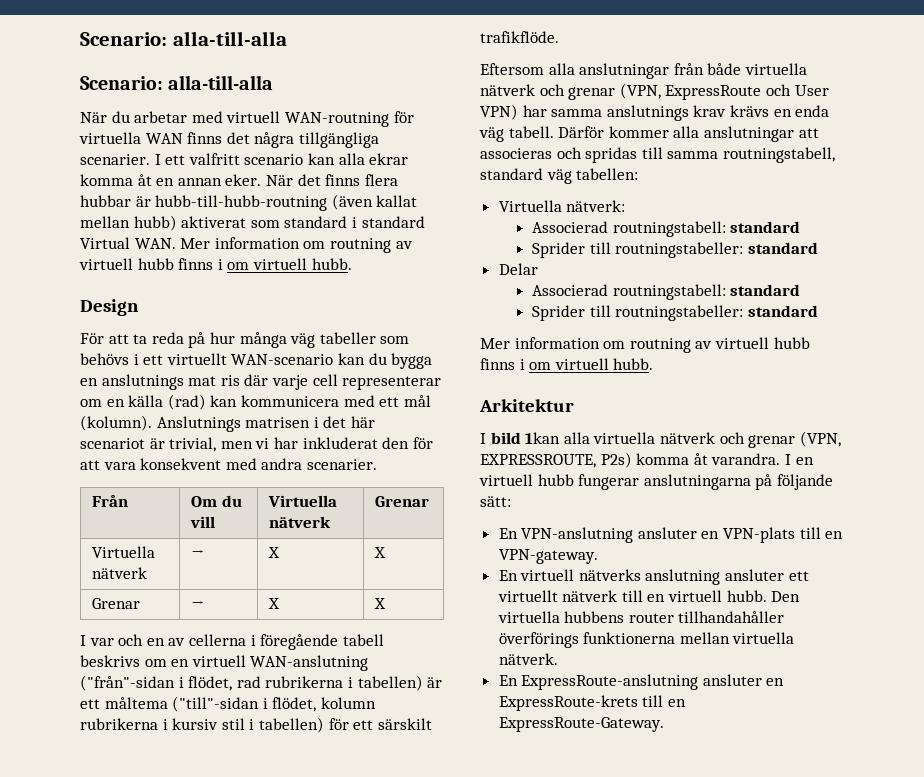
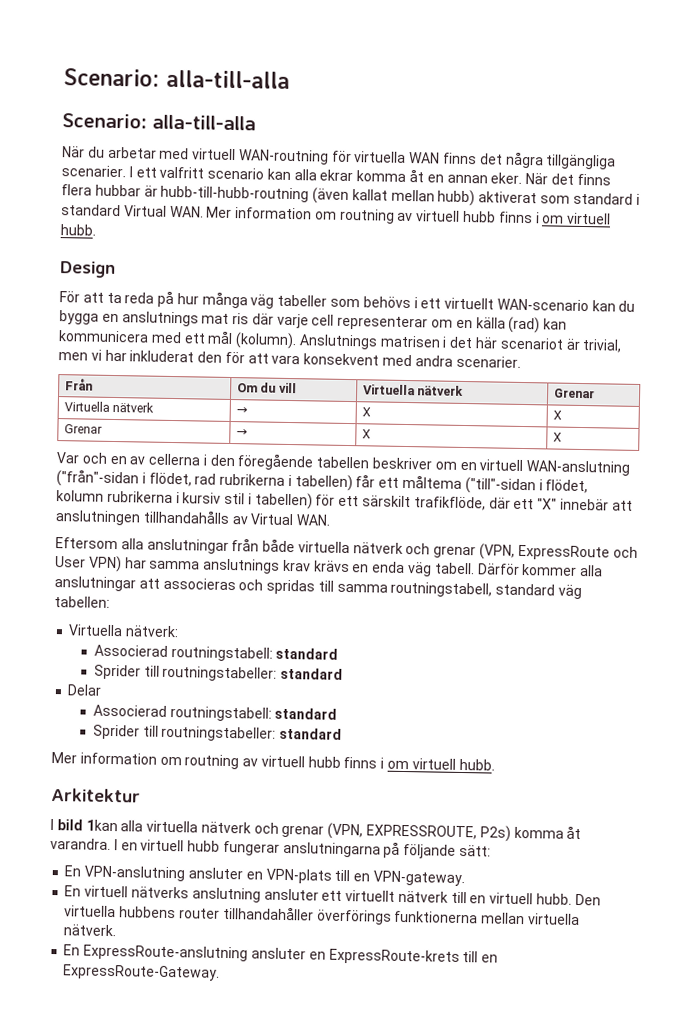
- I var och en av cellerna i föregående tabell beskrivs om en virtuell WAN-anslutning ("från"-sidan i flödet, rad rubrikerna i tabellen) är ett måltema ("till"-sidan i flödet, kolumn rubrikerna i kursiv stil i tabellen) för ett särskilt trafikflöde.
+ Var och en av cellerna i den föregående tabellen beskriver om en virtuell WAN-anslutning ("från"-sidan i flödet, rad rubrikerna i tabellen) får ett måltema ("till"-sidan i flödet, kolumn rubrikerna i kursiv stil i tabellen) för ett särskilt trafikflöde, där ett "X" innebär att anslutningen tillhandahålls av Virtual WAN.

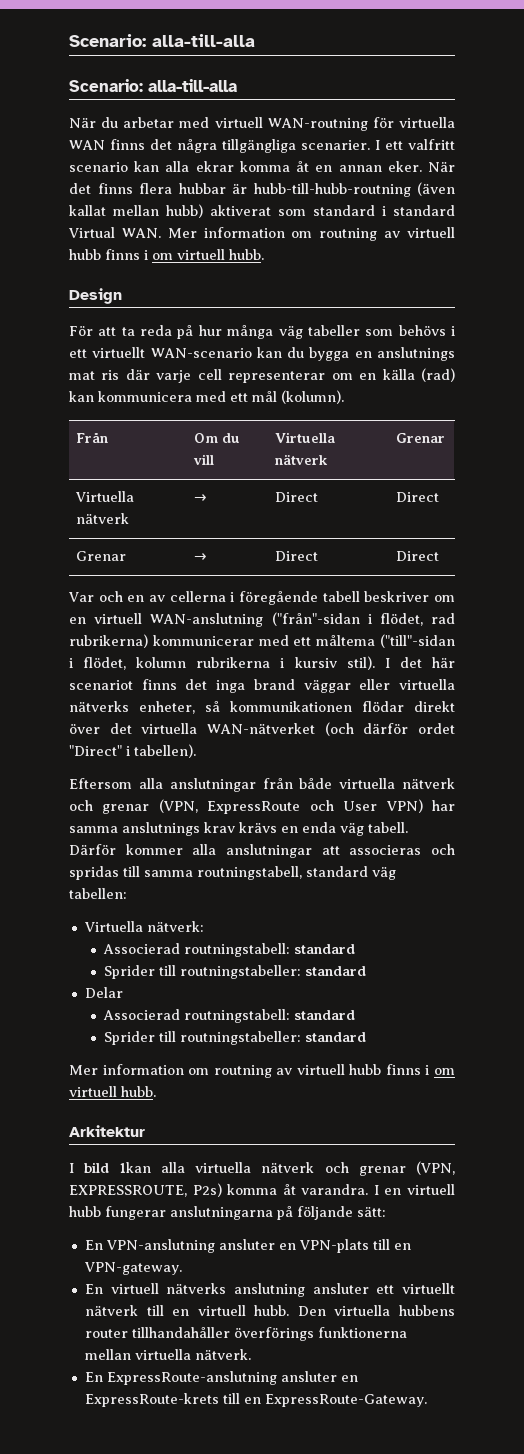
- Anslutnings matrisen i det här scenariot är trivial, men vi har inkluderat den för att vara konsekvent med andra scenarier.
- Virtuella nätverk | → | X | X
+ Virtuella nätverk | → | Direct | Direct
- Grenar | → | X | X
+ Grenar | → | Direct | Direct
- Var och en av cellerna i den föregående tabellen beskriver om en virtuell WAN-anslutning ("från"-sidan i flödet, rad rubrikerna i tabellen) får ett måltema ("till"-sidan i flödet, kolumn rubrikerna i kursiv stil i tabellen) för ett särskilt trafikflöde, där ett "X" innebär att anslutningen tillhandahålls av Virtual WAN.
+ Var och en av cellerna i föregående tabell beskriver om en virtuell WAN-anslutning ("från"-sidan i flödet, rad rubrikerna) kommunicerar med ett måltema ("till"-sidan i flödet, kolumn rubrikerna i kursiv stil). I det här scenariot finns det inga brand väggar eller virtuella nätverks enheter, så kommunikationen flödar direkt över det virtuella WAN-nätverket (och därför ordet "Direct" i tabellen).

